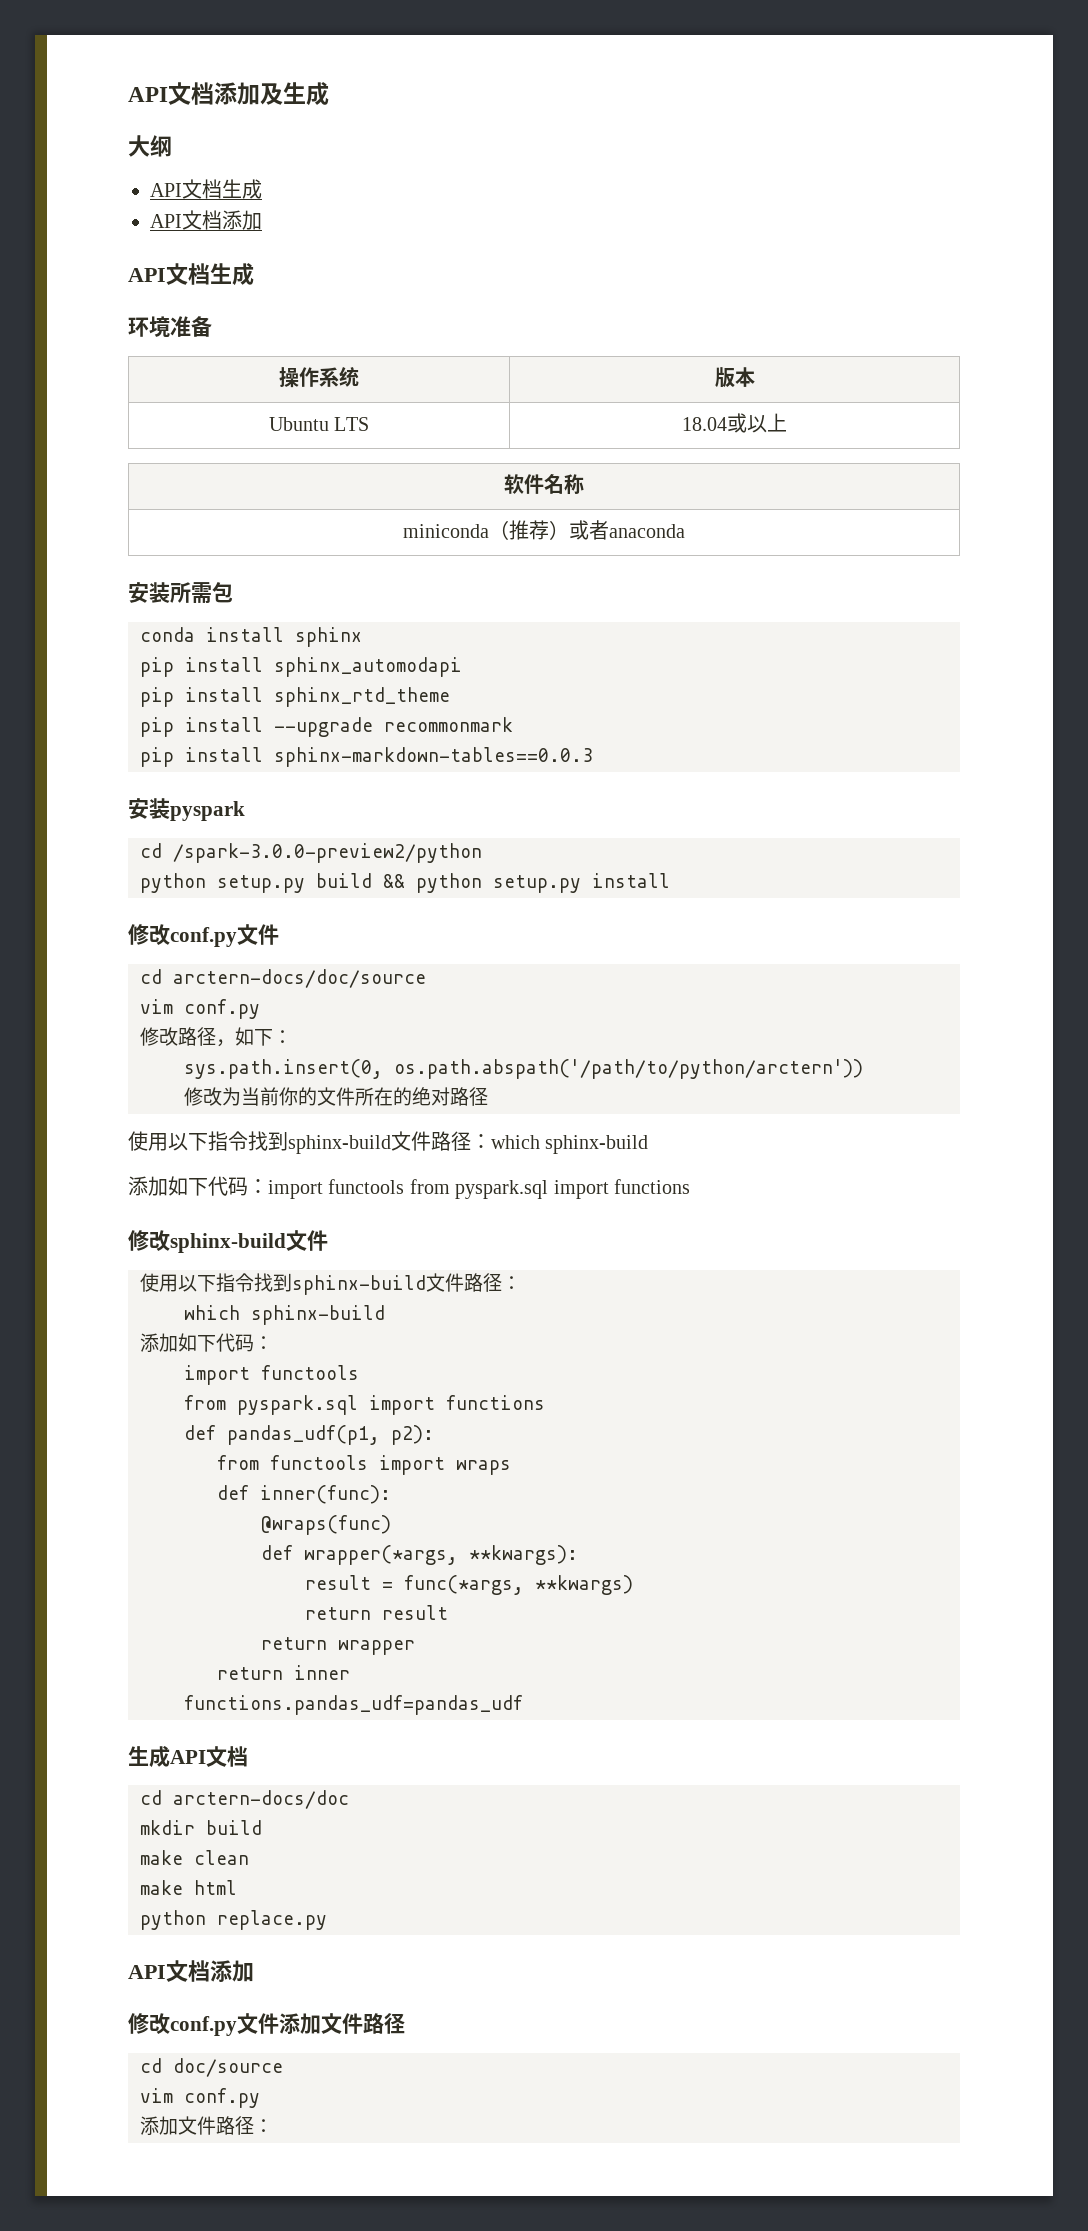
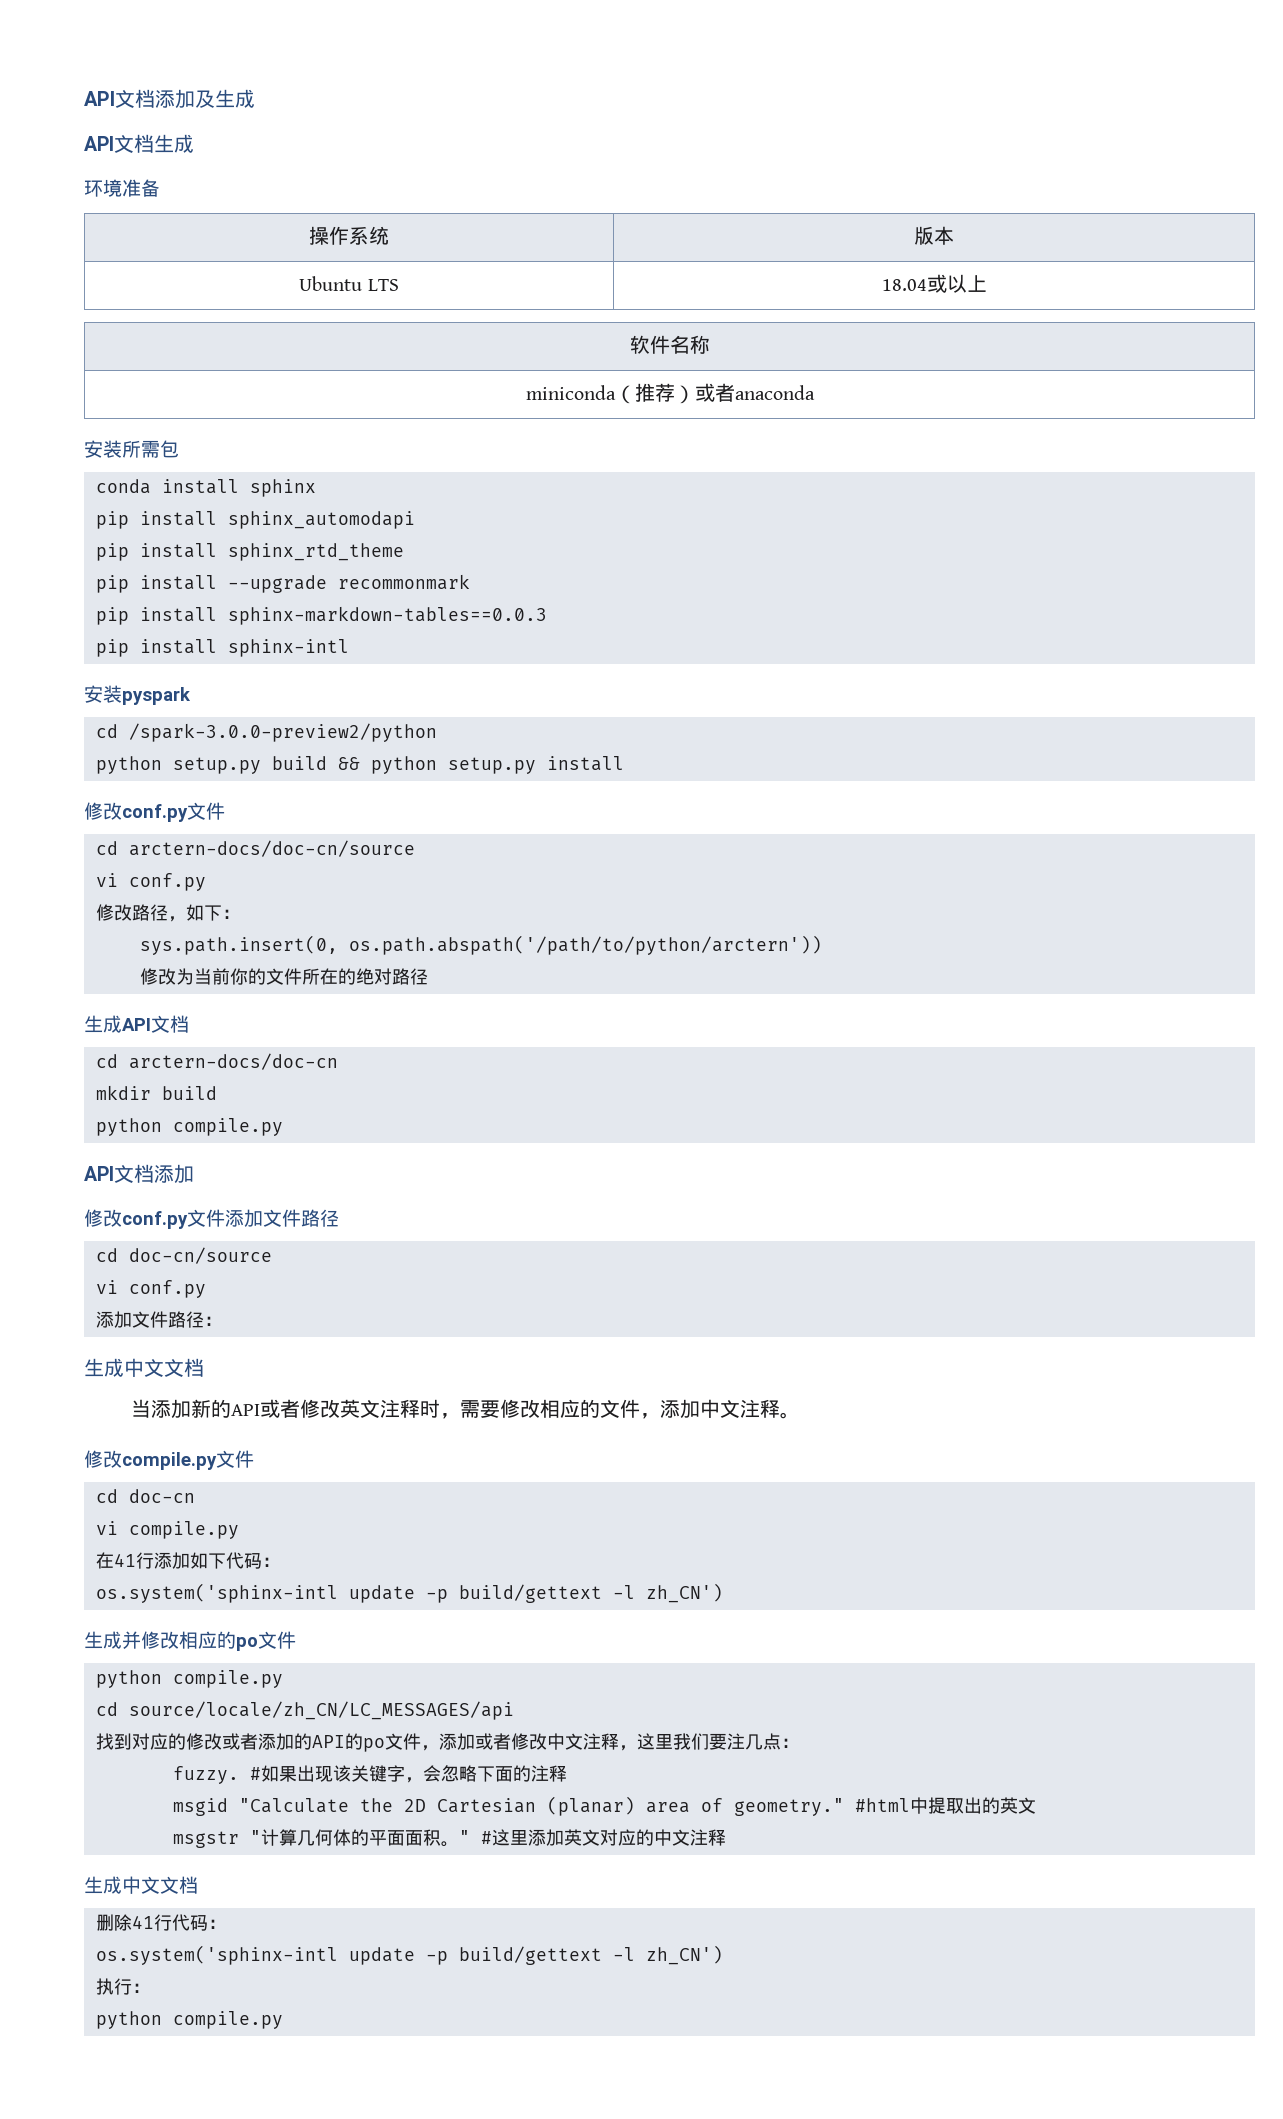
- 大纲
- API文档生成
- API文档添加
+ pip install sphinx-intl
- cd arctern-docs/doc/source
- vim conf.py
+ cd arctern-docs/doc-cn/source
+ vi conf.py
- 使用以下指令找到sphinx-build文件路径：which sphinx-build
- 添加如下代码：import functools from pyspark.sql import functions
- 修改sphinx-build文件
- 使用以下指令找到sphinx-build文件路径：
- which sphinx-build
- 添加如下代码：
- import functools
- from pyspark.sql import functions
- def pandas_udf(p1, p2):
- from functools import wraps
- def inner(func):
- @wraps(func)
- def wrapper(*args, **kwargs):
- result = func(*args, **kwargs)
- return result
- return wrapper
- return inner
- functions.pandas_udf=pandas_udf
- cd arctern-docs/doc
+ cd arctern-docs/doc-cn
  mkdir build
- make clean
- make html
- python replace.py
+ python compile.py
- cd doc/source
- vim conf.py
+ cd doc-cn/source
+ vi conf.py
  添加文件路径：
+ 生成中文文档
+ 当添加新的API或者修改英文注释时，需要修改相应的文件，添加中文注释。
+ 修改compile.py文件
+ cd doc-cn
+ vi compile.py
+ 在41行添加如下代码：
+ os.system('sphinx-intl update -p build/gettext -l zh_CN')
+ 生成并修改相应的po文件
+ python compile.py
+ cd source/locale/zh_CN/LC_MESSAGES/api
+ 找到对应的修改或者添加的API的po文件，添加或者修改中文注释，这里我们要注几点：
+ fuzzy. #如果出现该关键字，会忽略下面的注释
+ msgid "Calculate the 2D Cartesian (planar) area of geometry." #html中提取出的英文
+ msgstr "计算几何体的平面面积。" #这里添加英文对应的中文注释
+ 生成中文文档
+ 删除41行代码：
+ os.system('sphinx-intl update -p build/gettext -l zh_CN')
+ 执行：
+ python compile.py

